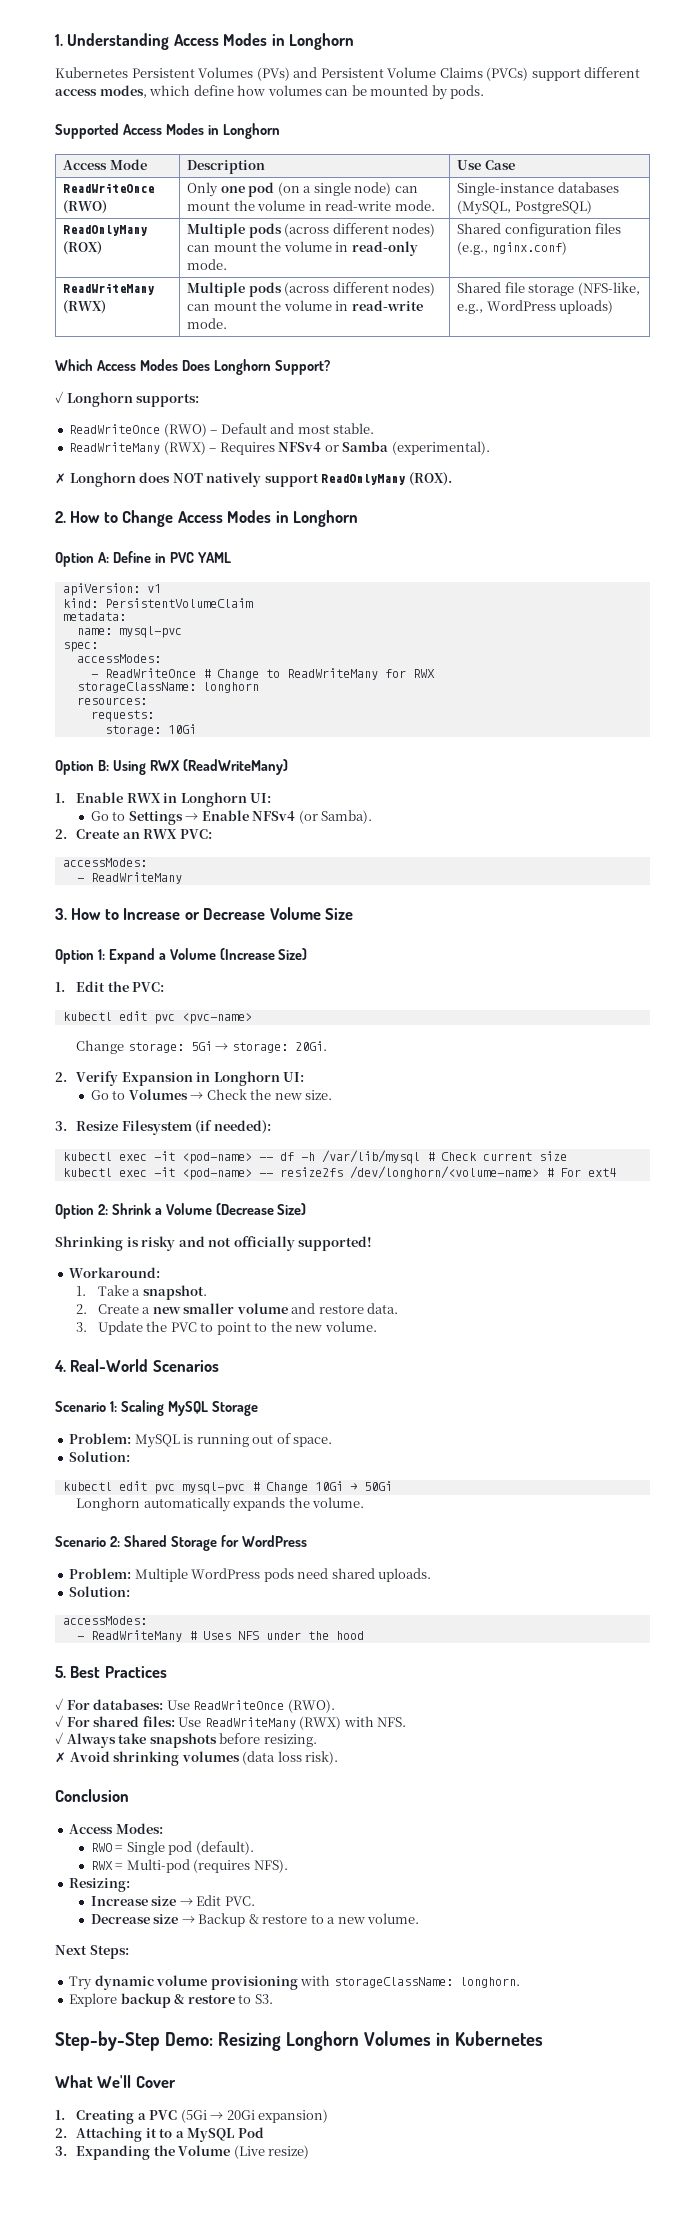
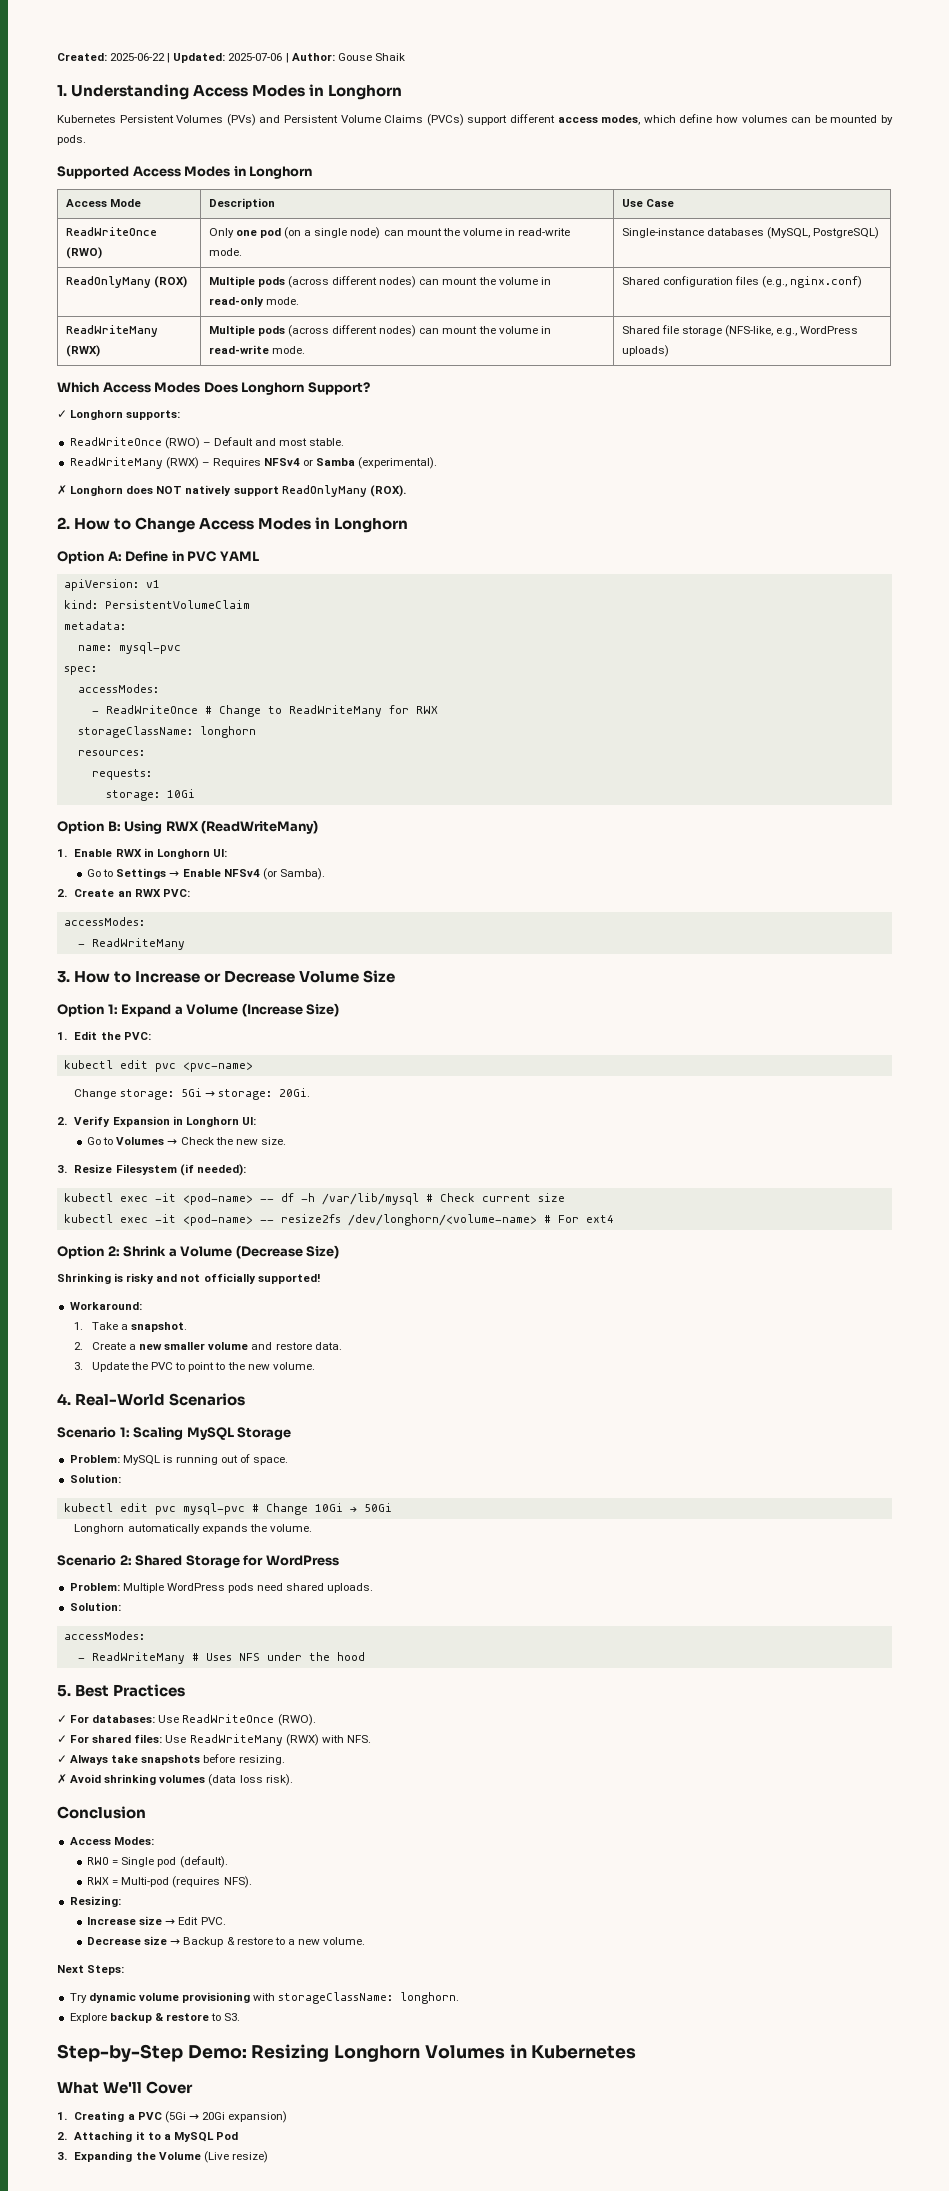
+ Created: 2025-06-22 | Updated: 2025-07-06 | Author: Gouse Shaik

